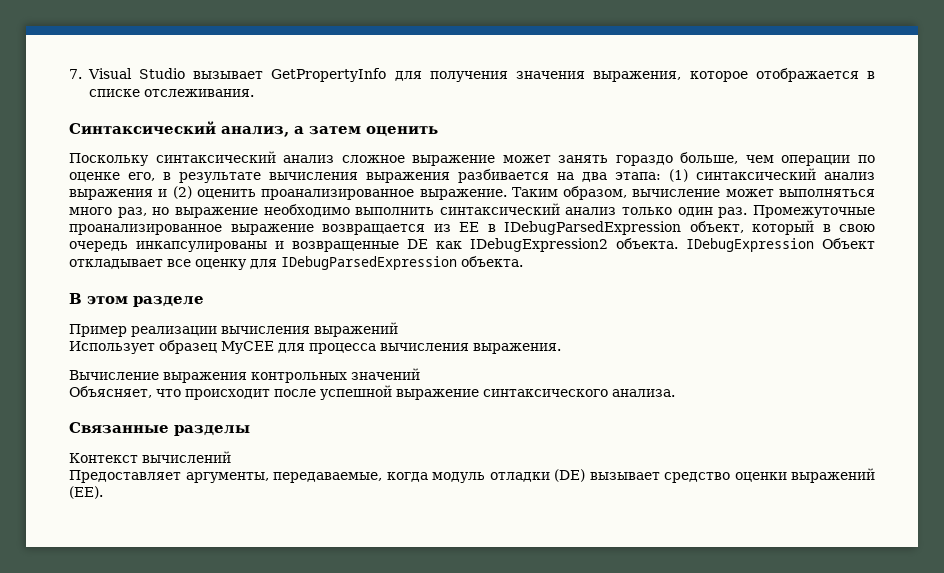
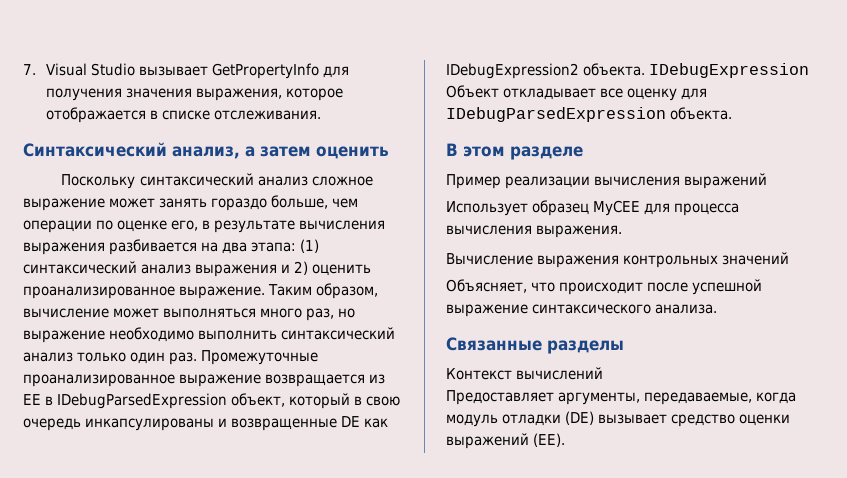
- Поскольку синтаксический анализ сложное выражение может занять гораздо больше, чем операции по оценке его, в результате вычисления выражения разбивается на два этапа: (1) синтаксический анализ выражения и (2) оценить проанализированное выражение.
+ Поскольку синтаксический анализ сложное выражение может занять гораздо больше, чем операции по оценке его, в результате вычисления выражения разбивается на два этапа: (1) синтаксический анализ выражения и 2) оценить проанализированное выражение.

